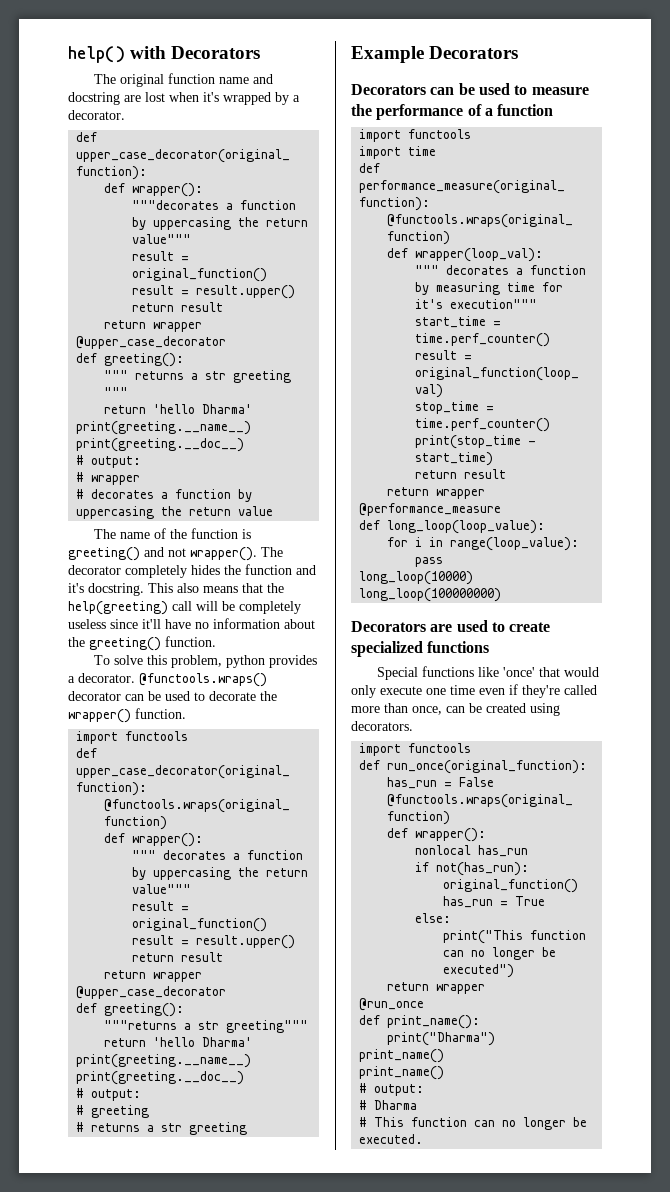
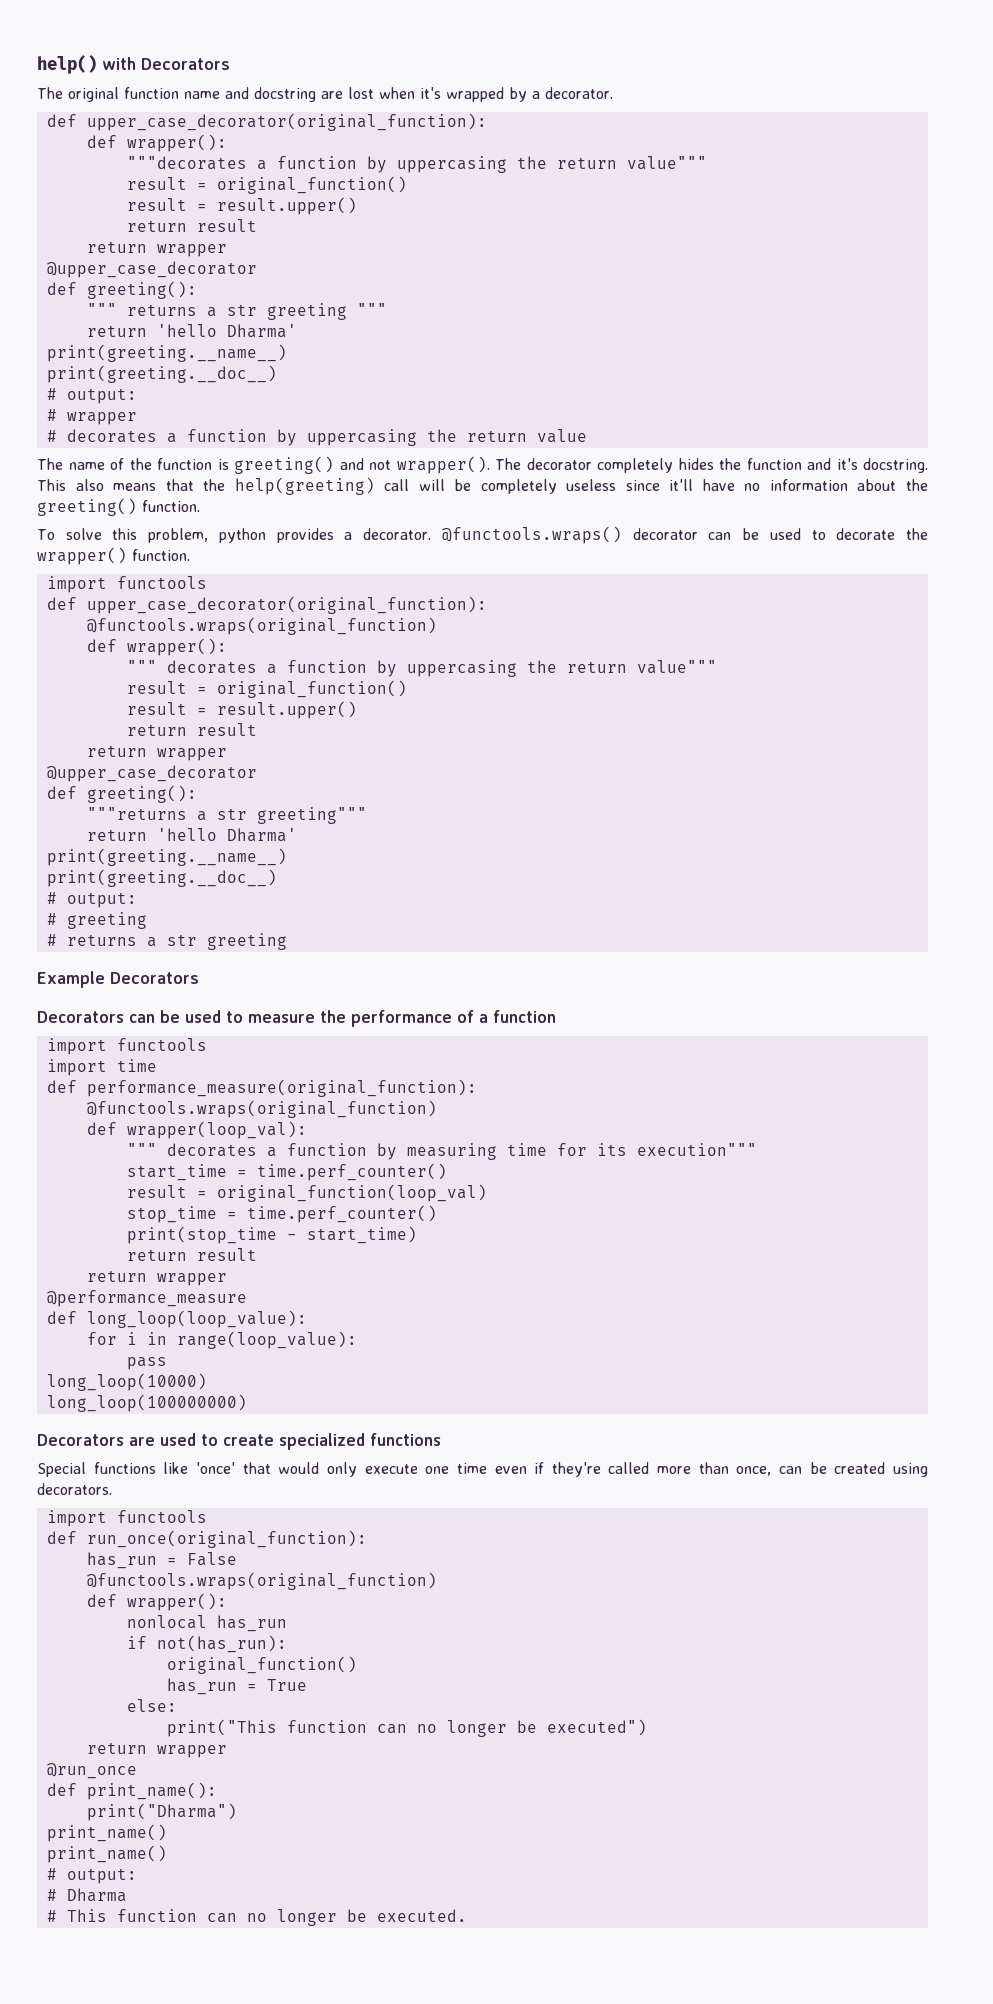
- """ decorates a function by measuring time for it's execution"""
+ """ decorates a function by measuring time for its execution"""

